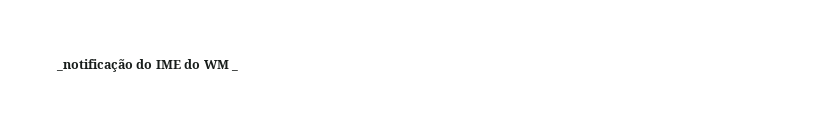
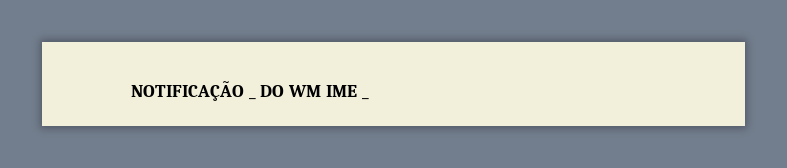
- _notificação do IME do WM _
+ NOTIFICAÇÃO _ DO WM IME _

